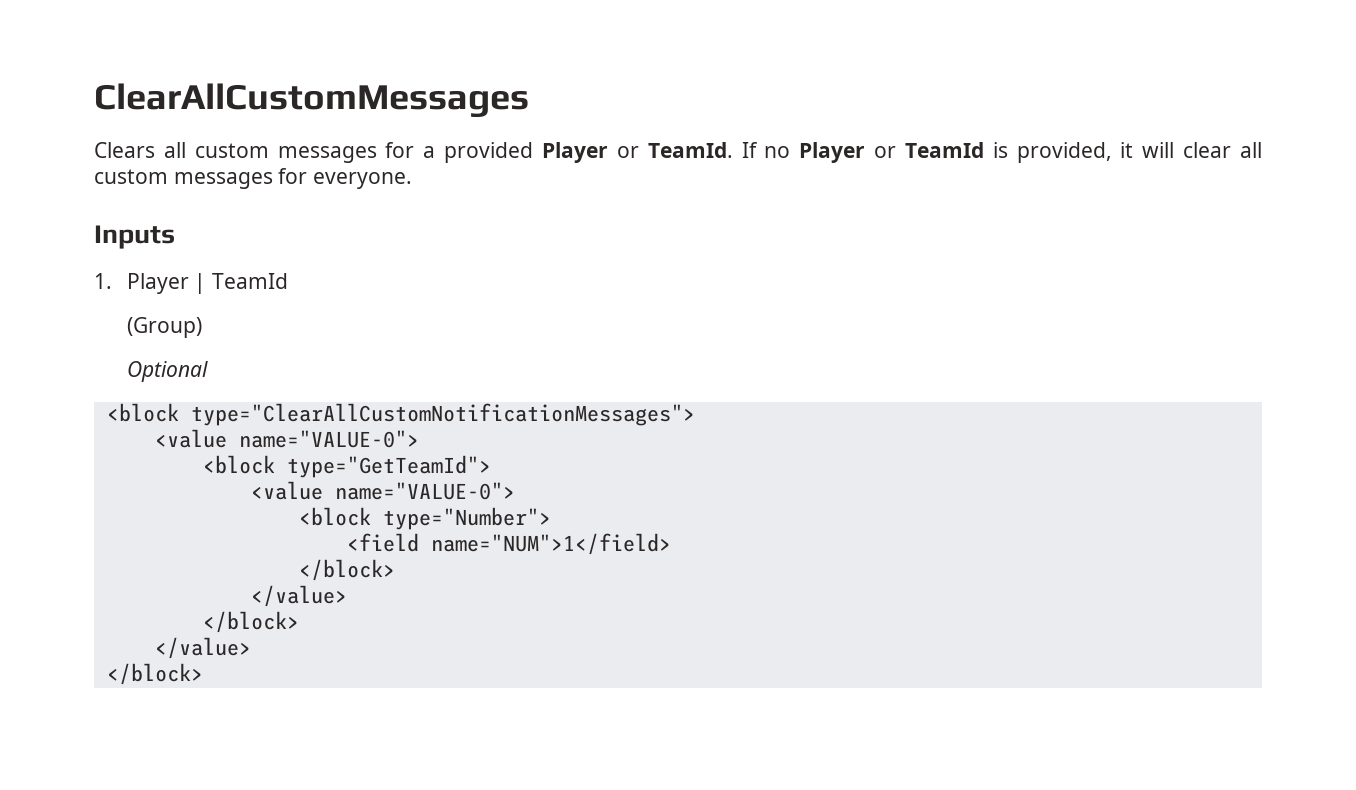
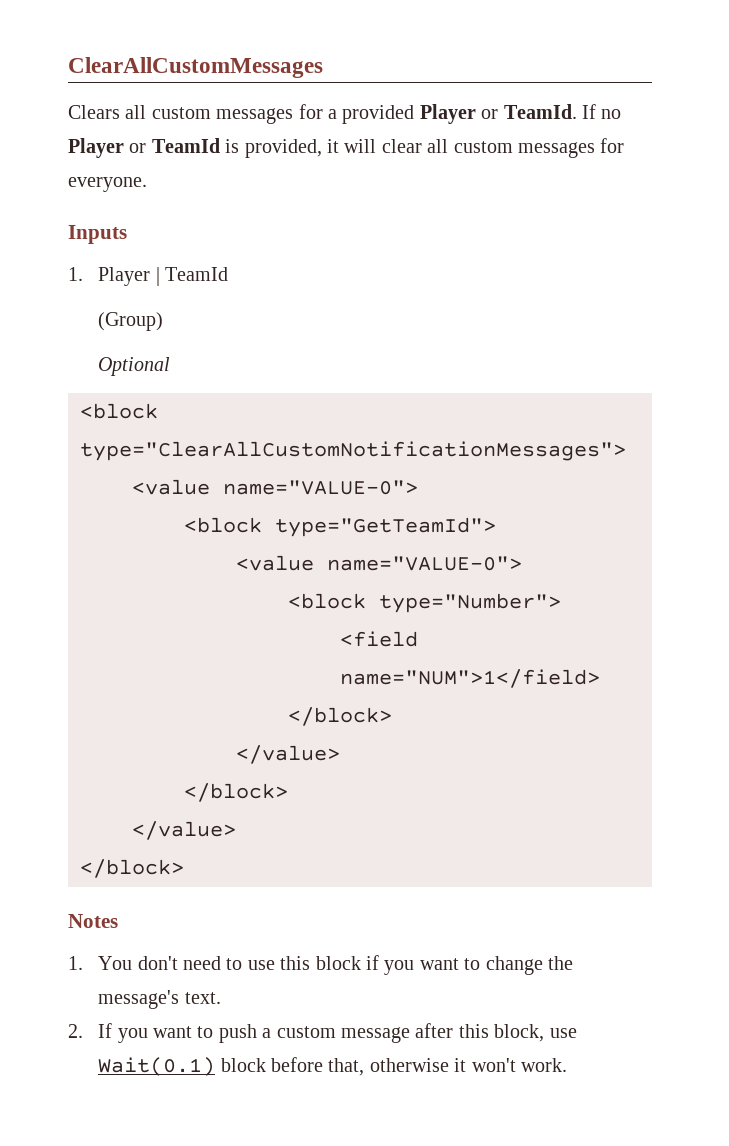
+ Notes
+ 1. You don't need to use this block if you want to change the message's text.
+ 2. If you want to push a custom message after this block, use Wait(0.1) block before that, otherwise it won't work.

